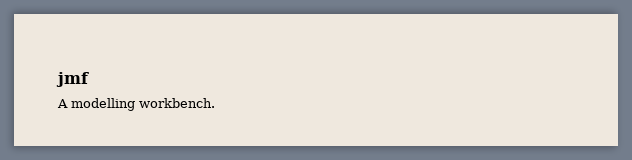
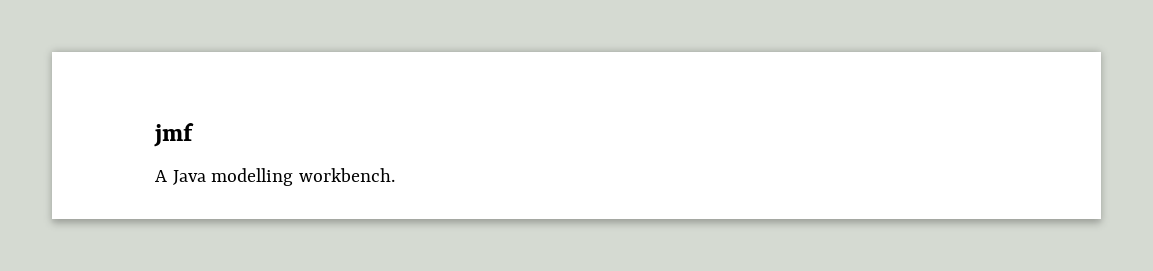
- A modelling workbench.
+ A Java modelling workbench.

